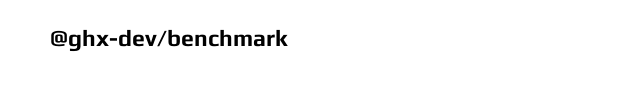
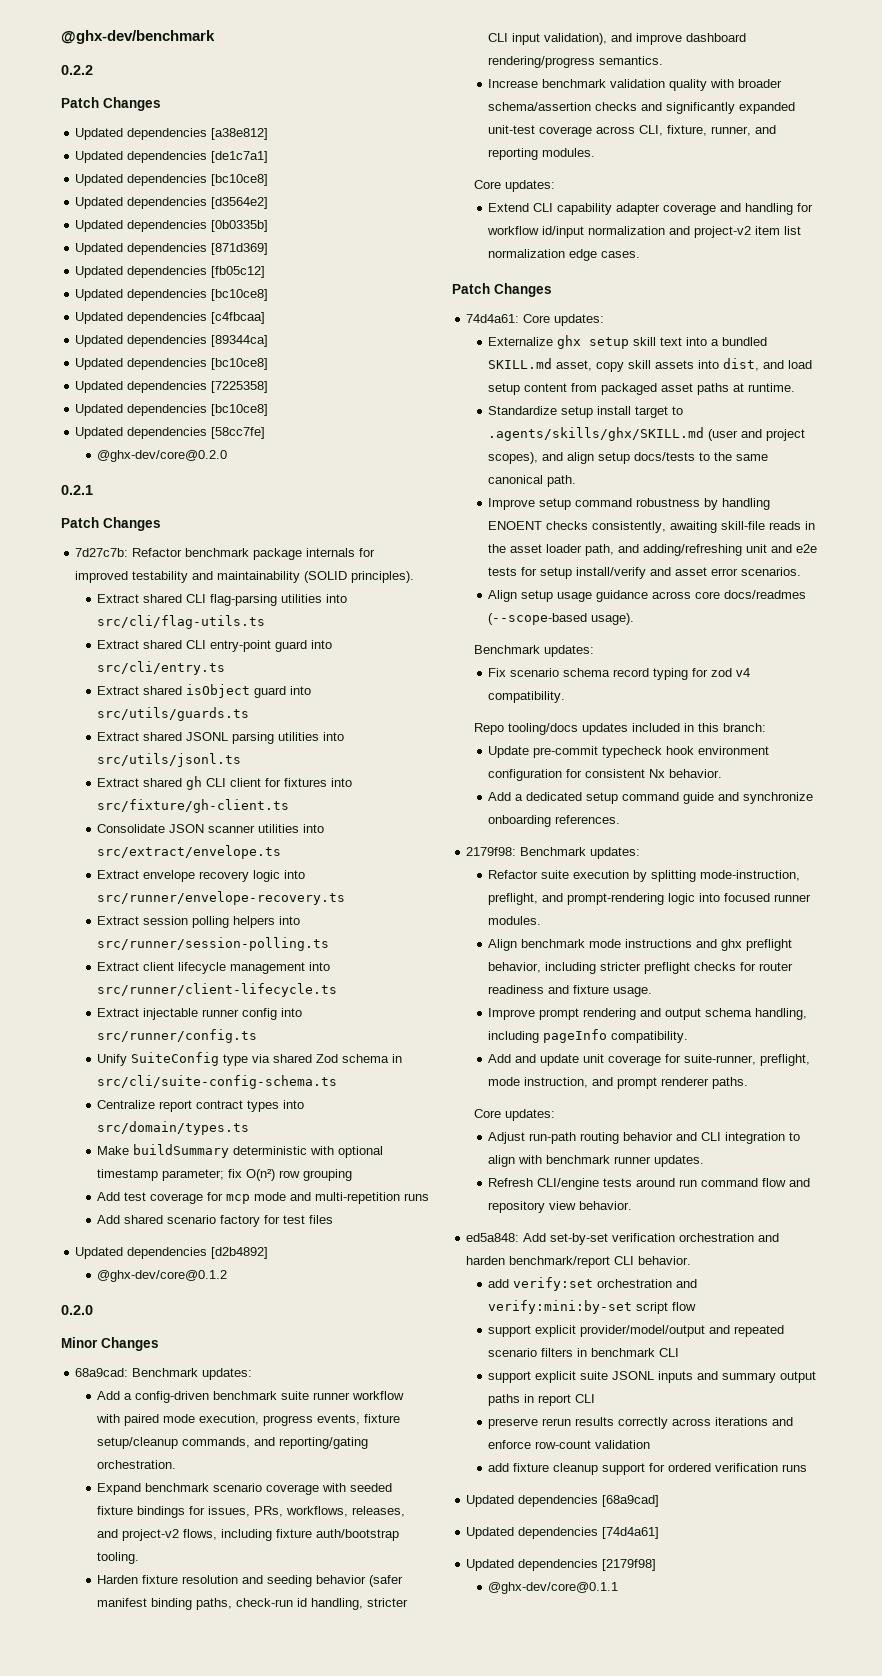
+ 0.2.2
+ Patch Changes
+ Updated dependencies [a38e812]
+ Updated dependencies [de1c7a1]
+ Updated dependencies [bc10ce8]
+ Updated dependencies [d3564e2]
+ Updated dependencies [0b0335b]
+ Updated dependencies [871d369]
+ Updated dependencies [fb05c12]
+ Updated dependencies [bc10ce8]
+ Updated dependencies [c4fbcaa]
+ Updated dependencies [89344ca]
+ Updated dependencies [bc10ce8]
+ Updated dependencies [7225358]
+ Updated dependencies [bc10ce8]
+ Updated dependencies [58cc7fe]
+ @ghx-dev/core@0.2.0
+ 0.2.1
+ Patch Changes
+ 7d27c7b: Refactor benchmark package internals for improved testability and maintainability (SOLID principles).
+ Extract shared CLI flag-parsing utilities into src/cli/flag-utils.ts
+ Extract shared CLI entry-point guard into src/cli/entry.ts
+ Extract shared isObject guard into src/utils/guards.ts
+ Extract shared JSONL parsing utilities into src/utils/jsonl.ts
+ Extract shared gh CLI client for fixtures into src/fixture/gh-client.ts
+ Consolidate JSON scanner utilities into src/extract/envelope.ts
+ Extract envelope recovery logic into src/runner/envelope-recovery.ts
+ Extract session polling helpers into src/runner/session-polling.ts
+ Extract client lifecycle management into src/runner/client-lifecycle.ts
+ Extract injectable runner config into src/runner/config.ts
+ Unify SuiteConfig type via shared Zod schema in src/cli/suite-config-schema.ts
+ Centralize report contract types into src/domain/types.ts
+ Make buildSummary deterministic with optional timestamp parameter; fix O(n²) row grouping
+ Add test coverage for mcp mode and multi-repetition runs
+ Add shared scenario factory for test files
+ Updated dependencies [d2b4892]
+ @ghx-dev/core@0.1.2
+ 0.2.0
+ Minor Changes
+ 68a9cad: Benchmark updates:
+ Add a config-driven benchmark suite runner workflow with paired mode execution, progress events, fixture setup/cleanup commands, and reporting/gating orchestration.
+ Expand benchmark scenario coverage with seeded fixture bindings for issues, PRs, workflows, releases, and project-v2 flows, including fixture auth/bootstrap tooling.
+ Harden fixture resolution and seeding behavior (safer manifest binding paths, check-run id handling, stricter CLI input validation), and improve dashboard rendering/progress semantics.
+ Increase benchmark validation quality with broader schema/assertion checks and significantly expanded unit-test coverage across CLI, fixture, runner, and reporting modules.
+ Core updates:
+ Extend CLI capability adapter coverage and handling for workflow id/input normalization and project-v2 item list normalization edge cases.
+ Patch Changes
+ 74d4a61: Core updates:
+ Externalize ghx setup skill text into a bundled SKILL.md asset, copy skill assets into dist, and load setup content from packaged asset paths at runtime.
+ Standardize setup install target to .agents/skills/ghx/SKILL.md (user and project scopes), and align setup docs/tests to the same canonical path.
+ Improve setup command robustness by handling ENOENT checks consistently, awaiting skill-file reads in the asset loader path, and adding/refreshing unit and e2e tests for setup install/verify and asset error scenarios.
+ Align setup usage guidance across core docs/readmes (--scope-based usage).
+ Benchmark updates:
+ Fix scenario schema record typing for zod v4 compatibility.
+ Repo tooling/docs updates included in this branch:
+ Update pre-commit typecheck hook environment configuration for consistent Nx behavior.
+ Add a dedicated setup command guide and synchronize onboarding references.
+ 2179f98: Benchmark updates:
+ Refactor suite execution by splitting mode-instruction, preflight, and prompt-rendering logic into focused runner modules.
+ Align benchmark mode instructions and ghx preflight behavior, including stricter preflight checks for router readiness and fixture usage.
+ Improve prompt rendering and output schema handling, including pageInfo compatibility.
+ Add and update unit coverage for suite-runner, preflight, mode instruction, and prompt renderer paths.
+ Core updates:
+ Adjust run-path routing behavior and CLI integration to align with benchmark runner updates.
+ Refresh CLI/engine tests around run command flow and repository view behavior.
+ ed5a848: Add set-by-set verification orchestration and harden benchmark/report CLI behavior.
+ add verify:set orchestration and verify:mini:by-set script flow
+ support explicit provider/model/output and repeated scenario filters in benchmark CLI
+ support explicit suite JSONL inputs and summary output paths in report CLI
+ preserve rerun results correctly across iterations and enforce row-count validation
+ add fixture cleanup support for ordered verification runs
+ Updated dependencies [68a9cad]
+ Updated dependencies [74d4a61]
+ Updated dependencies [2179f98]
+ @ghx-dev/core@0.1.1

